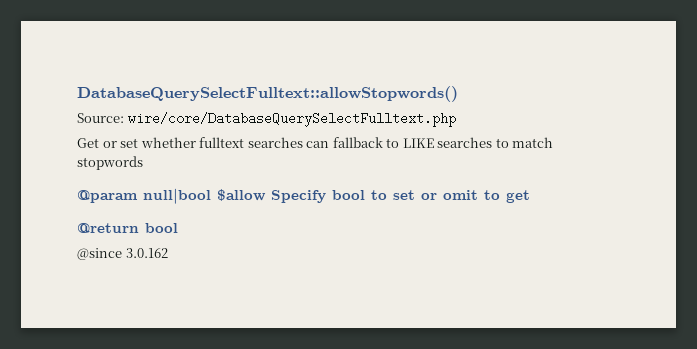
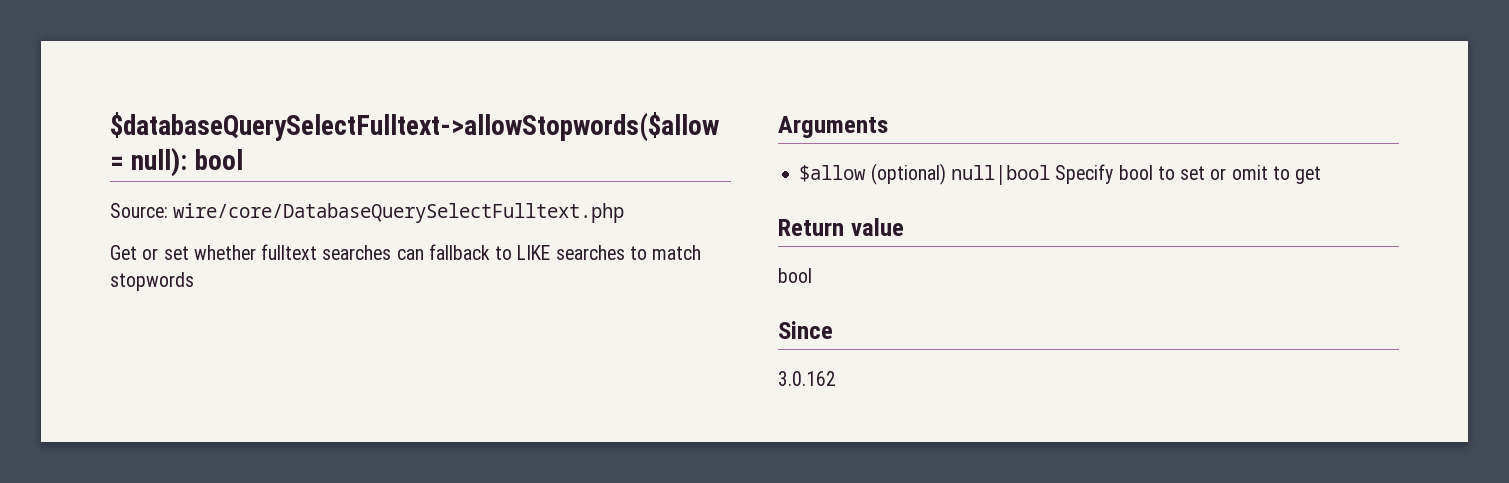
- DatabaseQuerySelectFulltext::allowStopwords()
+ $databaseQuerySelectFulltext->allowStopwords($allow = null): bool
- @param null|bool $allow Specify bool to set or omit to get
+ Arguments
+ $allow (optional) null|bool Specify bool to set or omit to get
- @return bool
- @since 3.0.162
+ Return value
+ bool
+ Since
+ 3.0.162

